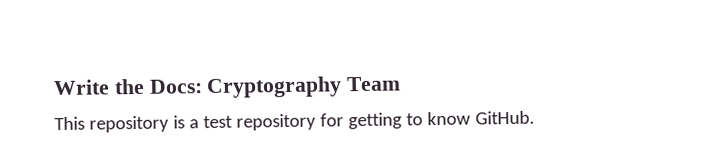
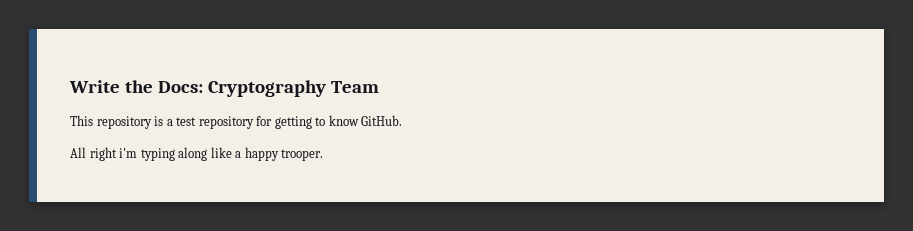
+ All right i'm typing along like a happy trooper.

